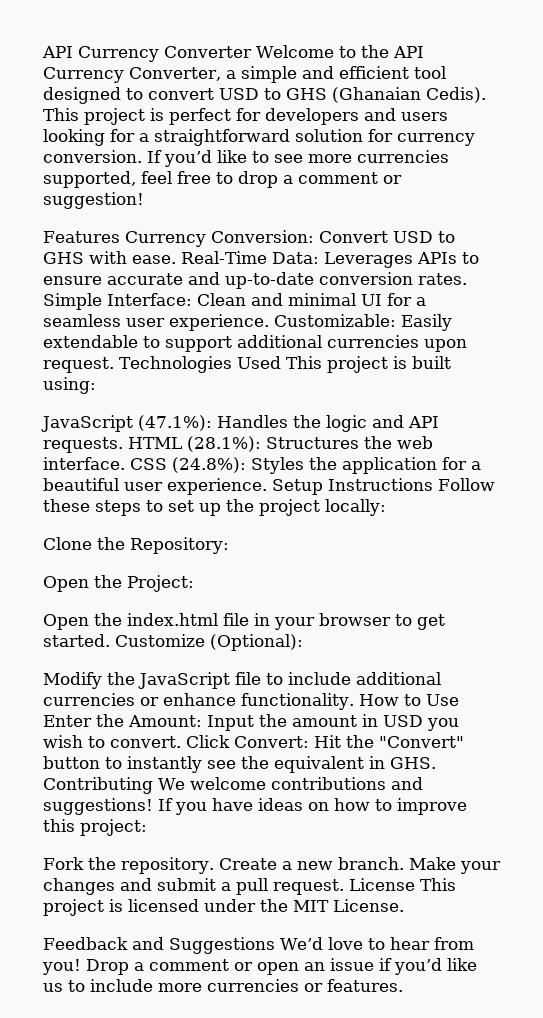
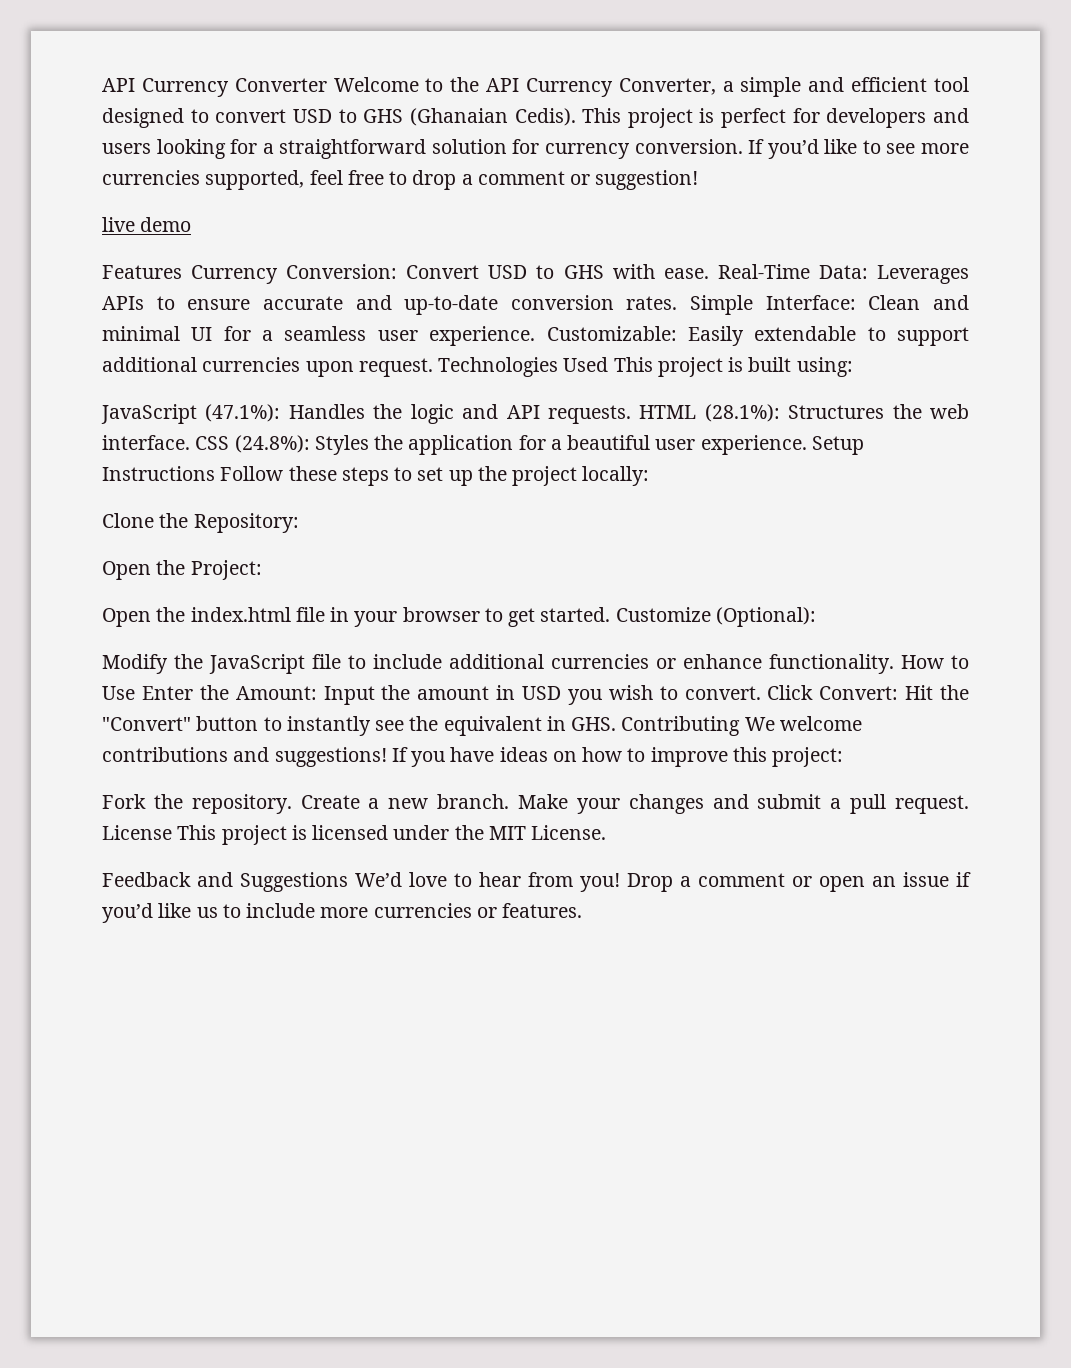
+ live demo

